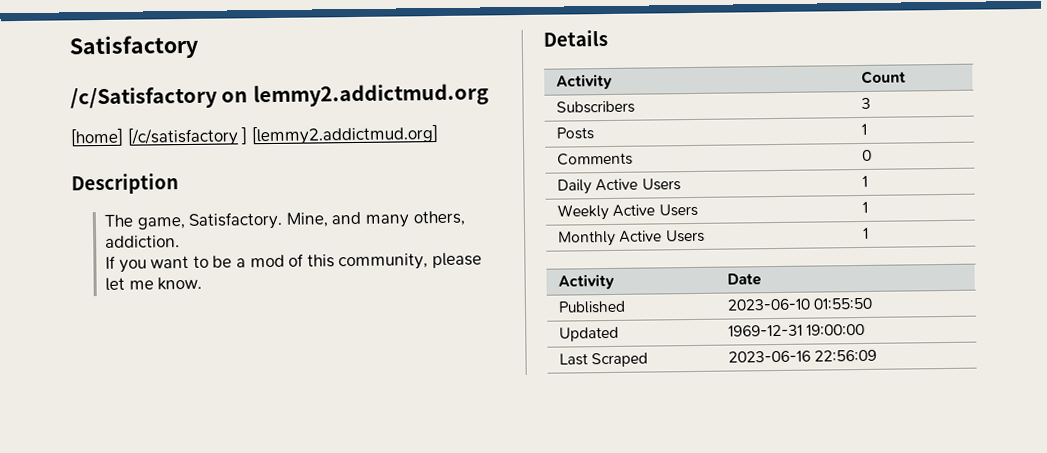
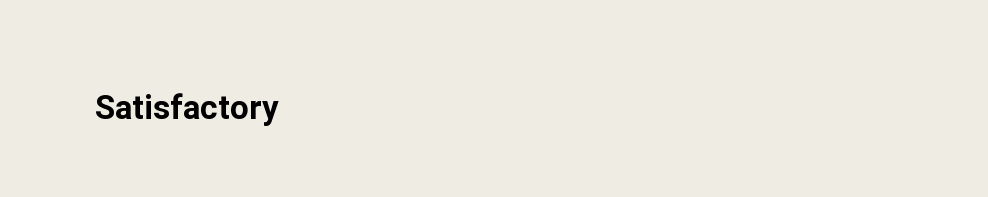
- /c/Satisfactory on lemmy2.addictmud.org
- [home] [/c/satisfactory ] [lemmy2.addictmud.org]
- Description
- The game, Satisfactory. Mine, and many others, addiction.
- If you want to be a mod of this community, please let me know.
- Details
- Activity | Count
- Subscribers | 3
- Posts | 1
- Comments | 0
- Daily Active Users | 1
- Weekly Active Users | 1
- Monthly Active Users | 1
- Activity | Date
- Published | 2023-06-10 01:55:50
- Updated | 1969-12-31 19:00:00
- Last Scraped | 2023-06-16 22:56:09

